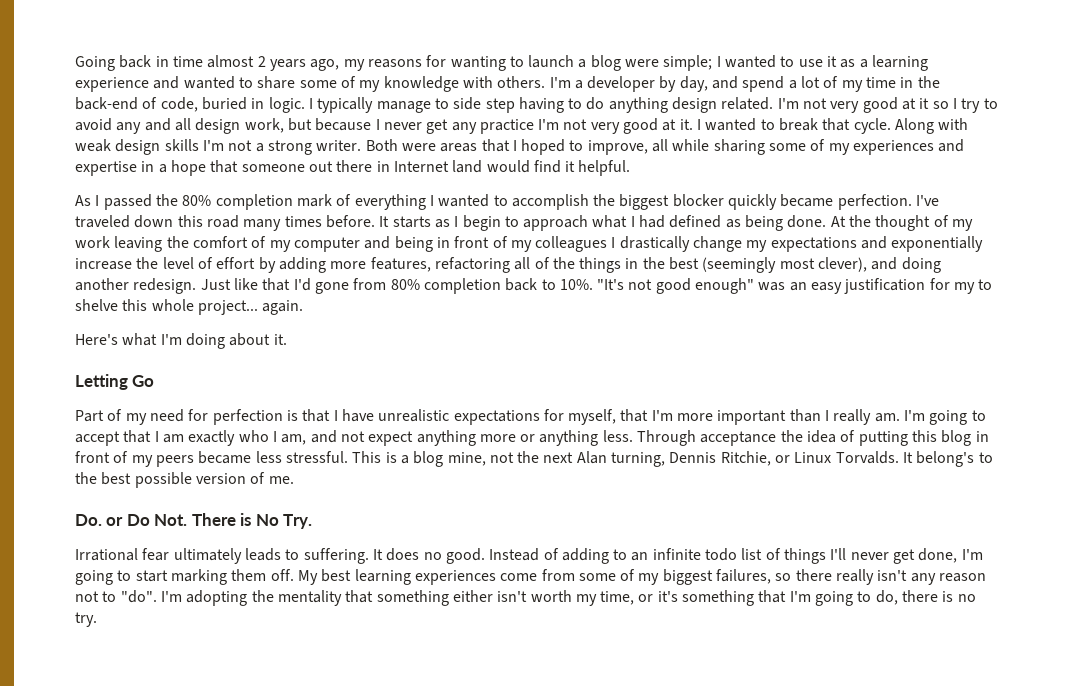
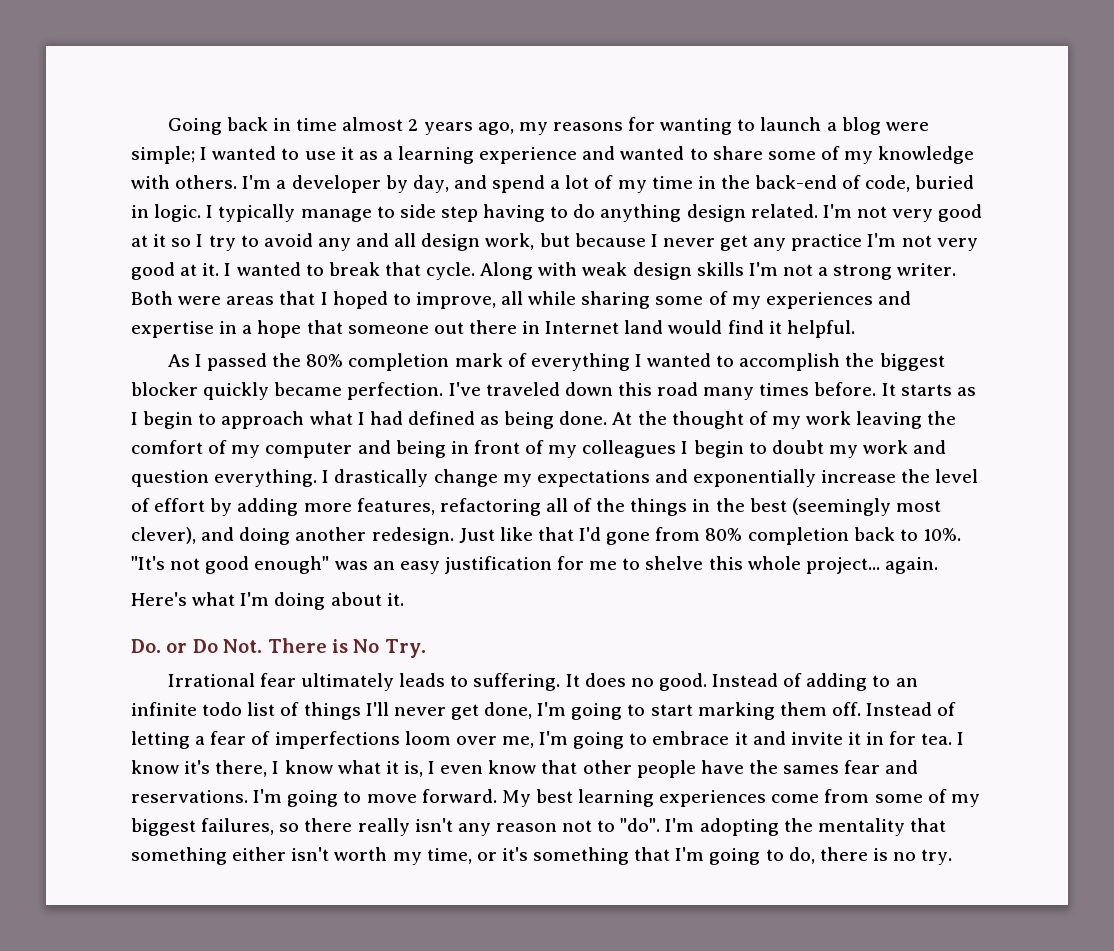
- At the thought of my work leaving the comfort of my computer and being in front of my colleagues I drastically change my expectations and exponentially increase the level of effort by adding more features, refactoring all of the things in the best (seemingly most clever), and doing another redesign.
+ At the thought of my work leaving the comfort of my computer and being in front of my colleagues I begin to doubt my work and question everything. I drastically change my expectations and exponentially increase the level of effort by adding more features, refactoring all of the things in the best (seemingly most clever), and doing another redesign.
- "It's not good enough" was an easy justification for my to shelve this whole project... again.
+ "It's not good enough" was an easy justification for me to shelve this whole project... again.
- Letting Go
- Part of my need for perfection is that I have unrealistic expectations for myself, that I'm more important than I really am. I'm going to accept that I am exactly who I am, and not expect anything more or anything less. Through acceptance the idea of putting this blog in front of my peers became less stressful. This is a blog mine, not the next Alan turning, Dennis Ritchie, or Linux Torvalds. It belong's to the best possible version of me.
+ Instead of letting a fear of imperfections loom over me, I'm going to embrace it and invite it in for tea. I know it's there, I know what it is, I even know that other people have the sames fear and reservations. I'm going to move forward.

